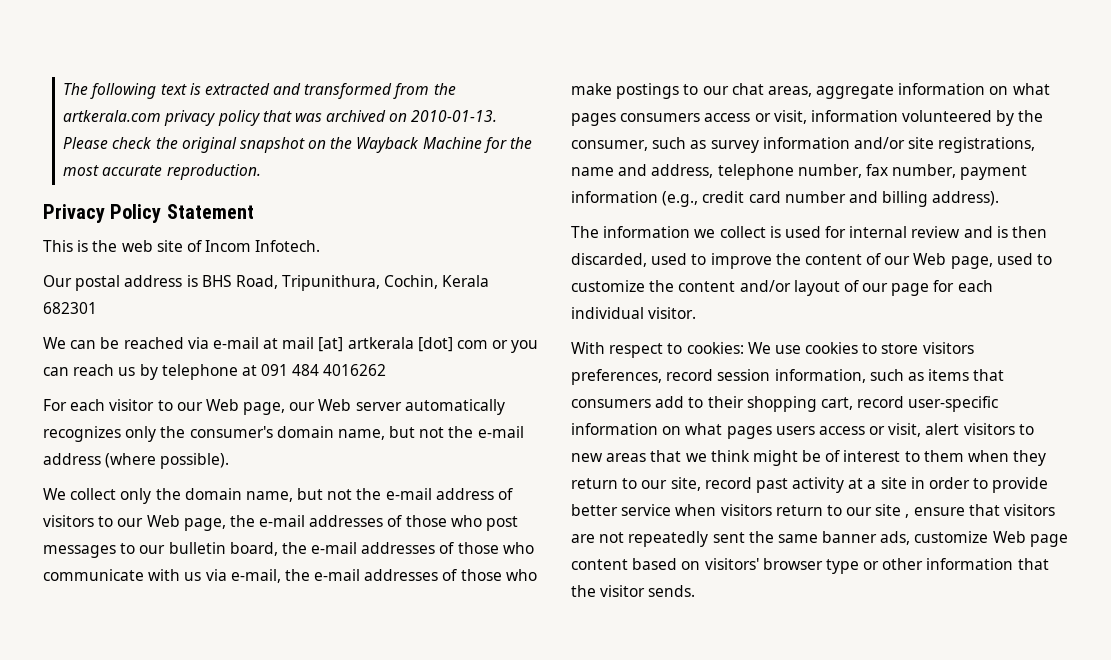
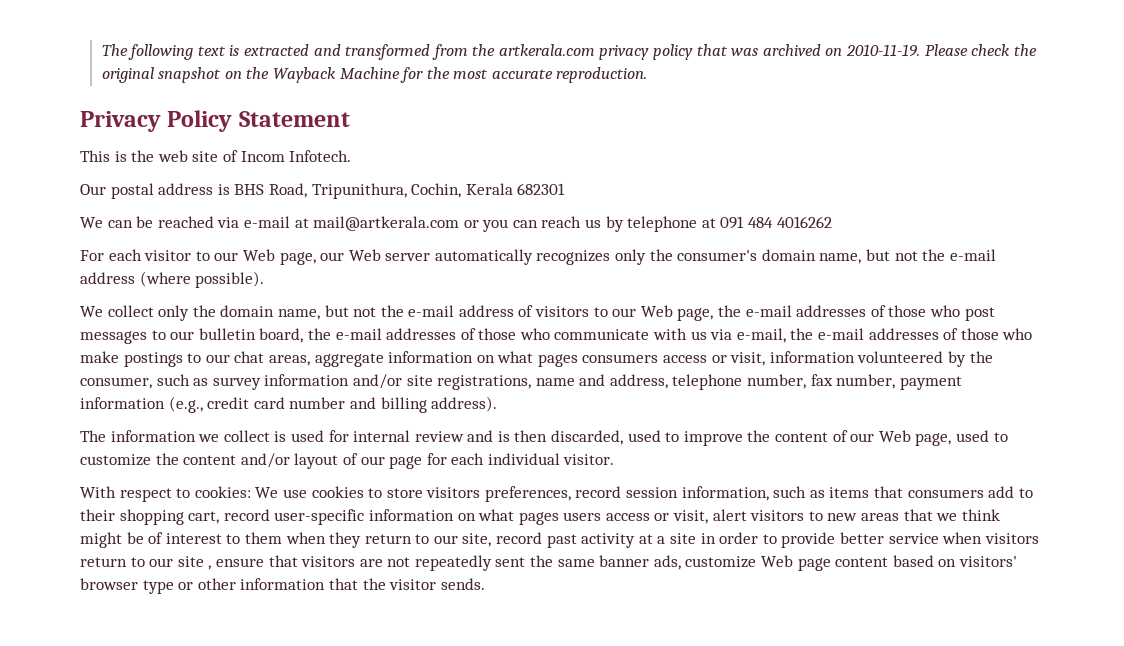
- The following text is extracted and transformed from the artkerala.com privacy policy that was archived on 2010-01-13.
+ The following text is extracted and transformed from the artkerala.com privacy policy that was archived on 2010-11-19.
- We can be reached via e-mail at mail [at] artkerala [dot] com or you can reach us by telephone at 091 484 4016262
+ We can be reached via e-mail at mail@artkerala.com or you can reach us by telephone at 091 484 4016262

